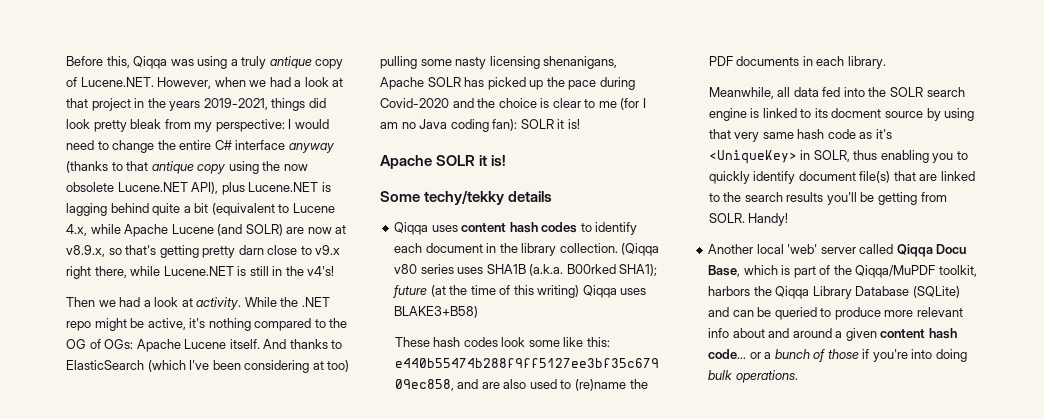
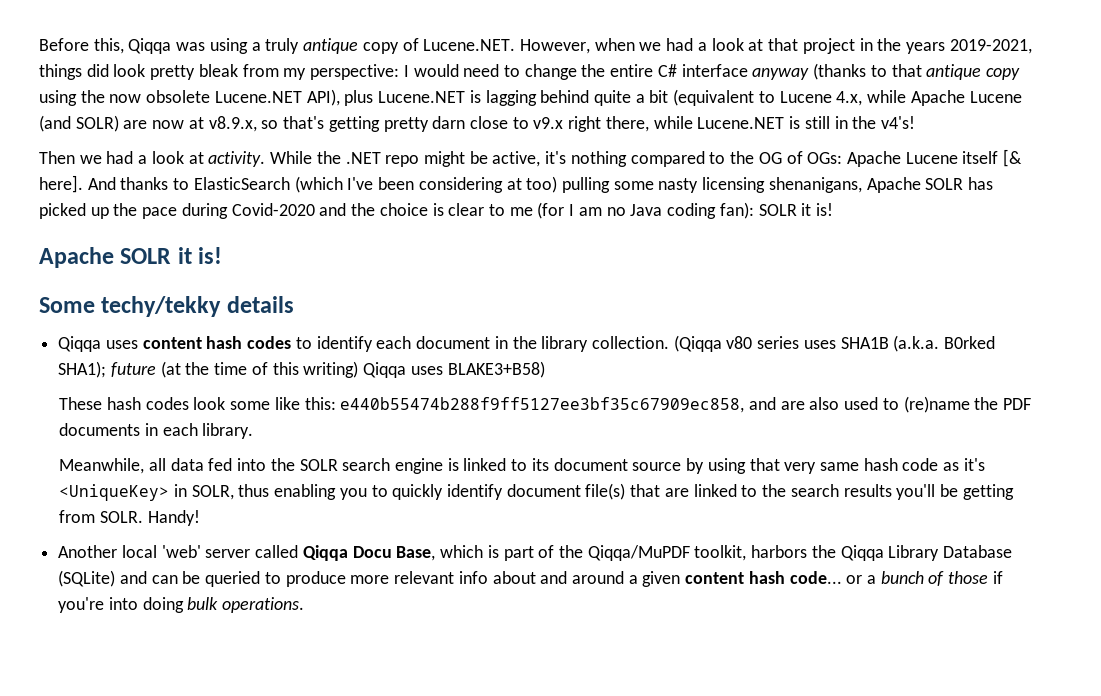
- While the .NET repo might be active, it's nothing compared to the OG of OGs: Apache Lucene itself.
+ While the .NET repo might be active, it's nothing compared to the OG of OGs: Apache Lucene itself [& here].
- (Qiqqa v80 series uses SHA1B (a.k.a. B00rked SHA1); future (at the time of this writing) Qiqqa uses BLAKE3+B58)
+ (Qiqqa v80 series uses SHA1B (a.k.a. B0rked SHA1); future (at the time of this writing) Qiqqa uses BLAKE3+B58)
- Meanwhile, all data fed into the SOLR search engine is linked to its docment source by using that very same hash code as it's <UniqueKey> in SOLR, thus enabling you to quickly identify document file(s) that are linked to the search results you'll be getting from SOLR.
+ Meanwhile, all data fed into the SOLR search engine is linked to its document source by using that very same hash code as it's <UniqueKey> in SOLR, thus enabling you to quickly identify document file(s) that are linked to the search results you'll be getting from SOLR.

